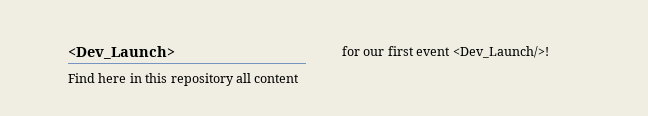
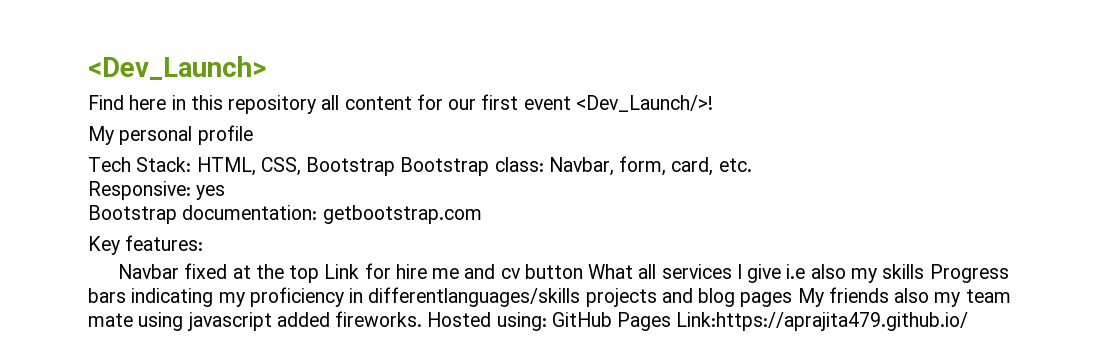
+ My personal profile
+ Tech Stack: HTML, CSS, Bootstrap Bootstrap class: Navbar, form, card, etc.
+ Responsive: yes
+ Bootstrap documentation: getbootstrap.com
+ Key features:
+ Navbar fixed at the top Link for hire me and cv button What all services I give i.e also my skills Progress bars indicating my proficiency in differentlanguages/skills projects and blog pages My friends also my team mate using javascript added fireworks. Hosted using: GitHub Pages Link:https://aprajita479.github.io/

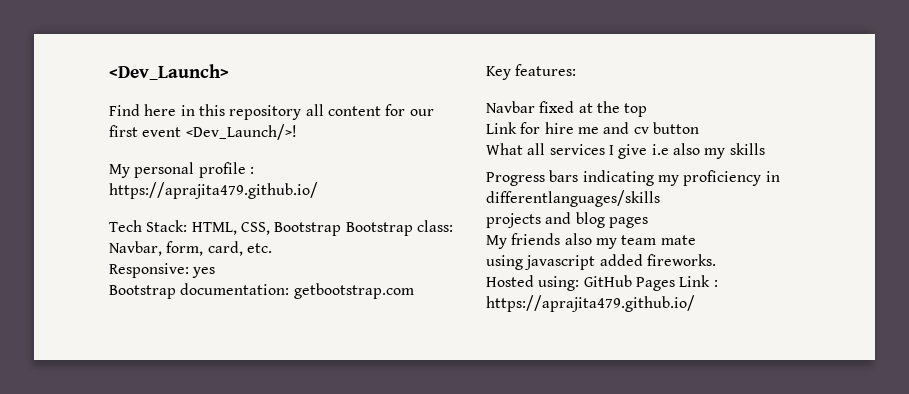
- My personal profile
+ My personal profile : https://aprajita479.github.io/
- Navbar fixed at the top Link for hire me and cv button What all services I give i.e also my skills Progress bars indicating my proficiency in differentlanguages/skills projects and blog pages My friends also my team mate using javascript added fireworks. Hosted using: GitHub Pages Link:https://aprajita479.github.io/
+ Navbar fixed at the top
+ Link for hire me and cv button
+ What all services I give i.e also my skills
+ Progress bars indicating my proficiency in differentlanguages/skills
+ projects and blog pages
+ My friends also my team mate
+ using javascript added fireworks.
+ Hosted using: GitHub Pages Link : https://aprajita479.github.io/

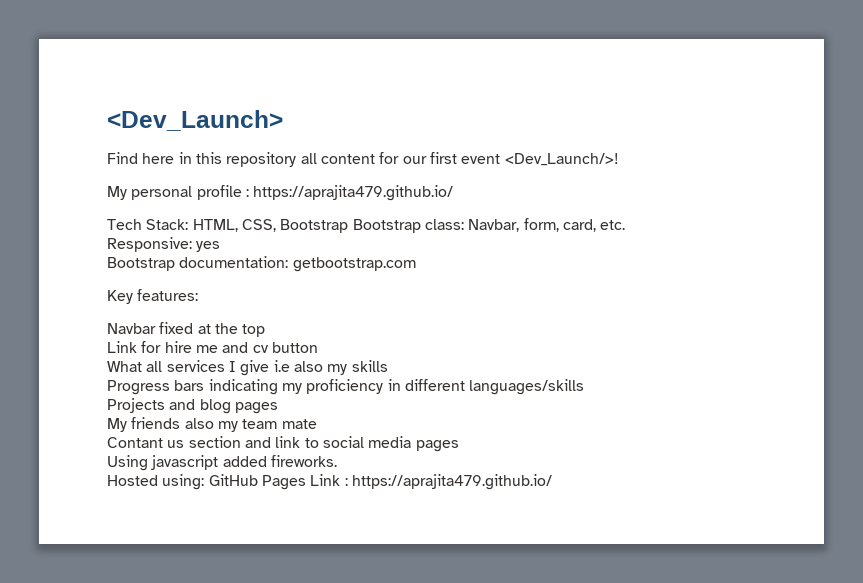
- Progress bars indicating my proficiency in differentlanguages/skills
- projects and blog pages
+ Progress bars indicating my proficiency in different languages/skills
+ Projects and blog pages
- using javascript added fireworks.
+ Contant us section and link to social media pages
+ Using javascript added fireworks.

